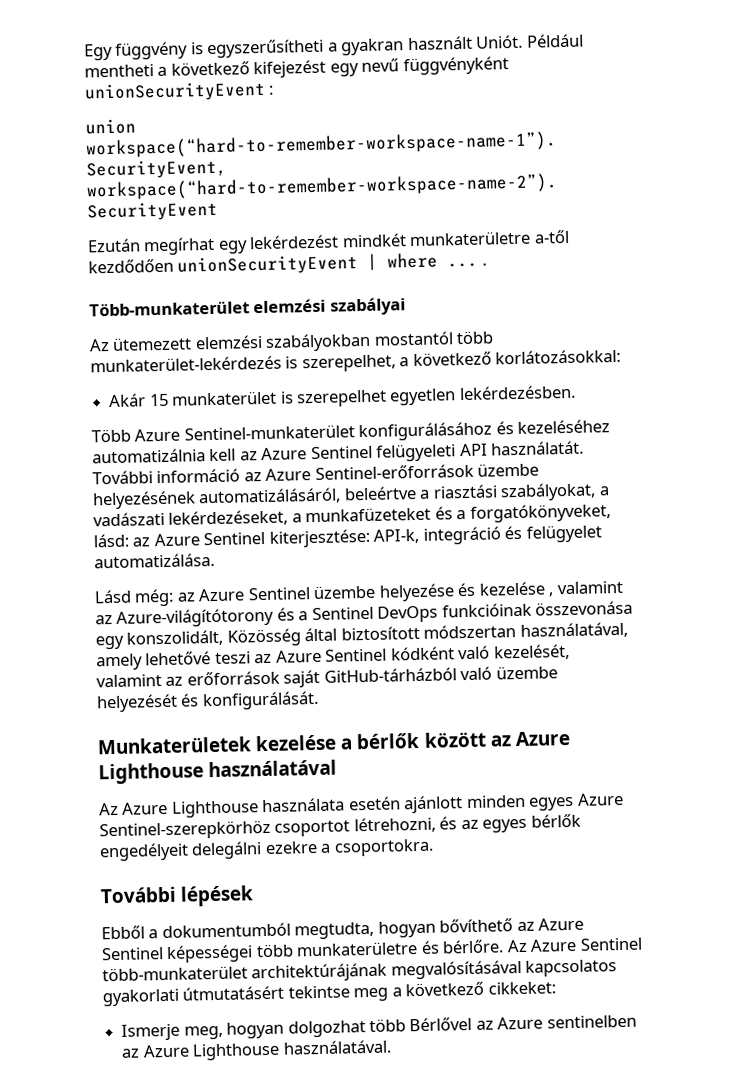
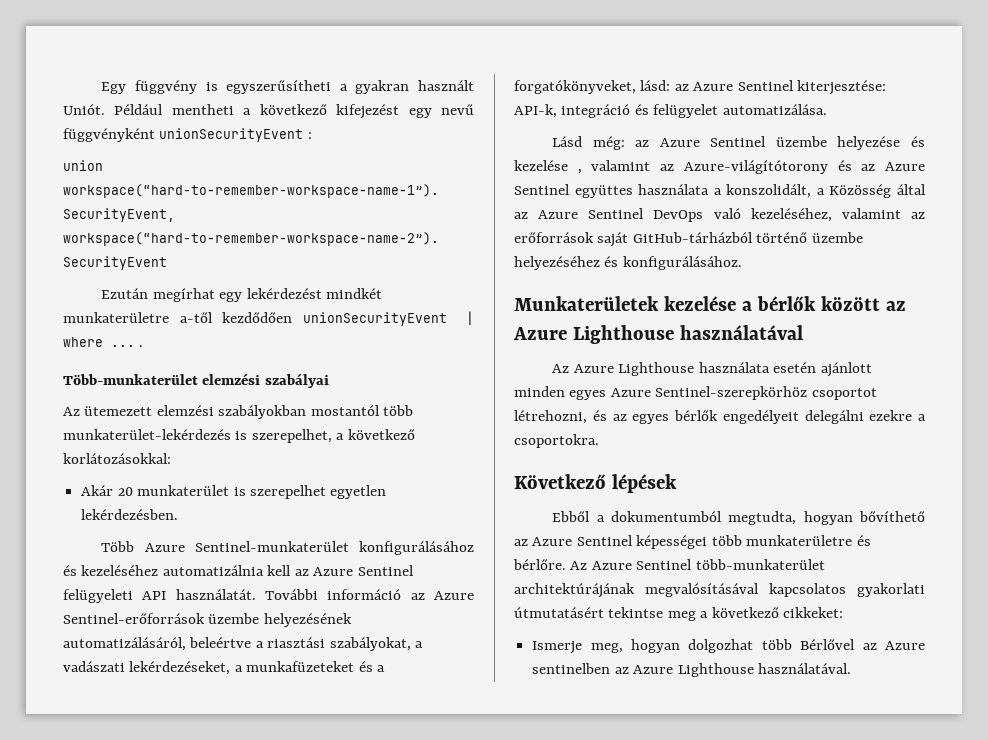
- Akár 15 munkaterület is szerepelhet egyetlen lekérdezésben.
+ Akár 20 munkaterület is szerepelhet egyetlen lekérdezésben.
- Lásd még: az Azure Sentinel üzembe helyezése és kezelése , valamint az Azure-világítótorony és a Sentinel DevOps funkcióinak összevonása egy konszolidált, Közösség által biztosított módszertan használatával, amely lehetővé teszi az Azure Sentinel kódként való kezelését, valamint az erőforrások saját GitHub-tárházból való üzembe helyezését és konfigurálását.
+ Lásd még: az Azure Sentinel üzembe helyezése és kezelése , valamint az Azure-világítótorony és az Azure Sentinel együttes használata a konszolidált, a Közösség által az Azure Sentinel DevOps való kezeléséhez, valamint az erőforrások saját GitHub-tárházból történő üzembe helyezéséhez és konfigurálásához.
- További lépések
+ Következő lépések

